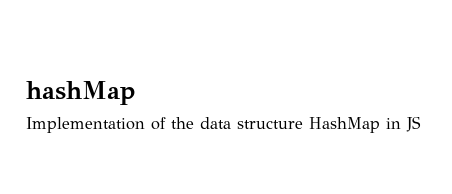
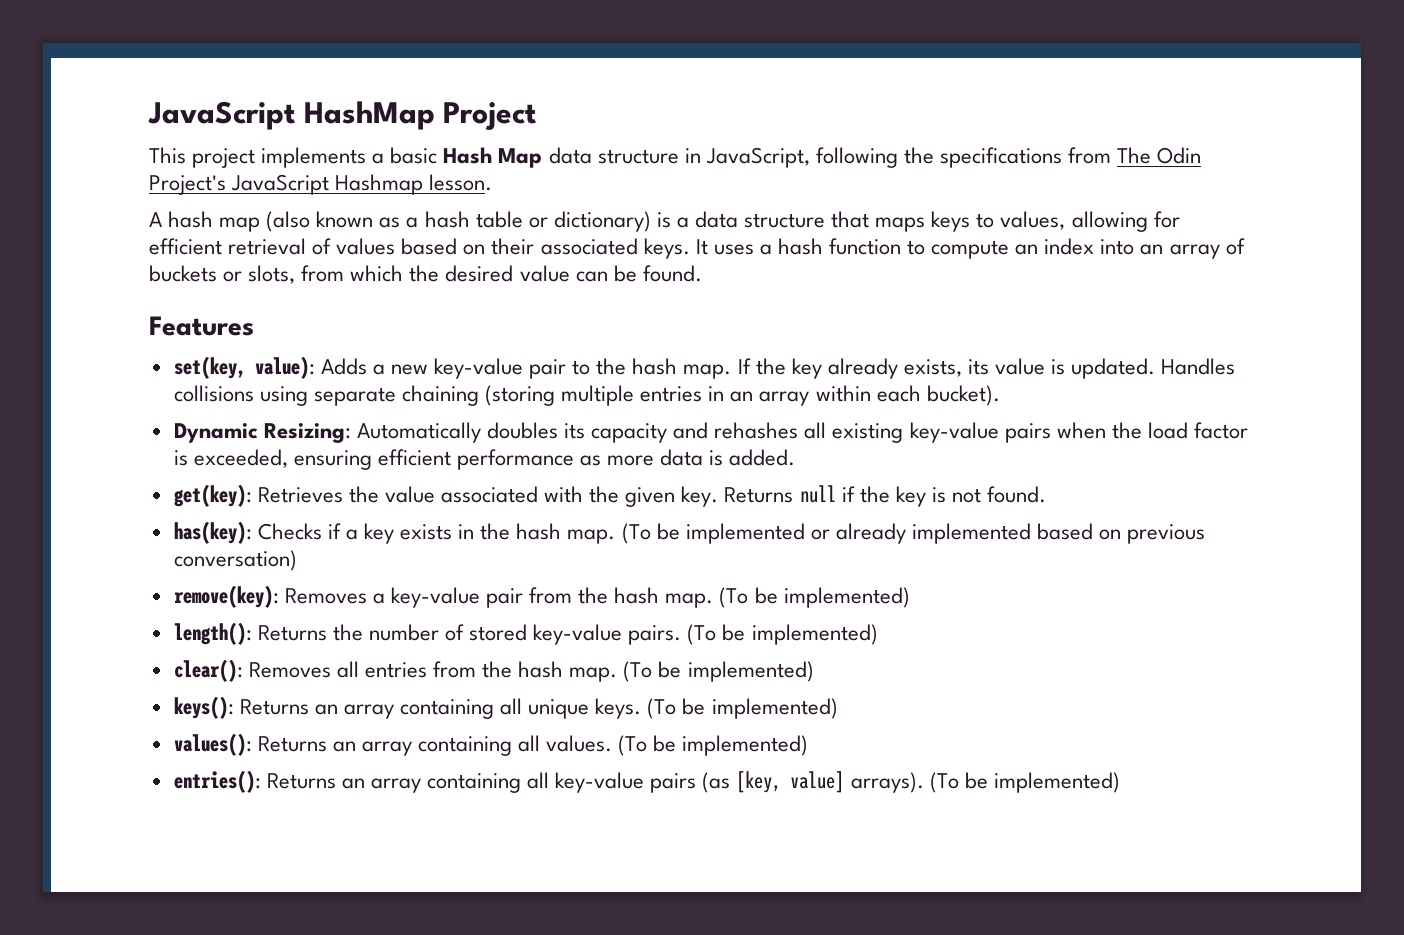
- hashMap
- Implementation of the data structure HashMap in JS
+ JavaScript HashMap Project
+ This project implements a basic Hash Map data structure in JavaScript, following the specifications from The Odin Project's JavaScript Hashmap lesson.
+ A hash map (also known as a hash table or dictionary) is a data structure that maps keys to values, allowing for efficient retrieval of values based on their associated keys. It uses a hash function to compute an index into an array of buckets or slots, from which the desired value can be found.
+ Features
+ set(key, value): Adds a new key-value pair to the hash map. If the key already exists, its value is updated. Handles collisions using separate chaining (storing multiple entries in an array within each bucket).
+ Dynamic Resizing: Automatically doubles its capacity and rehashes all existing key-value pairs when the load factor is exceeded, ensuring efficient performance as more data is added.
+ get(key): Retrieves the value associated with the given key. Returns null if the key is not found.
+ has(key): Checks if a key exists in the hash map. (To be implemented or already implemented based on previous conversation)
+ remove(key): Removes a key-value pair from the hash map. (To be implemented)
+ length(): Returns the number of stored key-value pairs. (To be implemented)
+ clear(): Removes all entries from the hash map. (To be implemented)
+ keys(): Returns an array containing all unique keys. (To be implemented)
+ values(): Returns an array containing all values. (To be implemented)
+ entries(): Returns an array containing all key-value pairs (as [key, value] arrays). (To be implemented)

